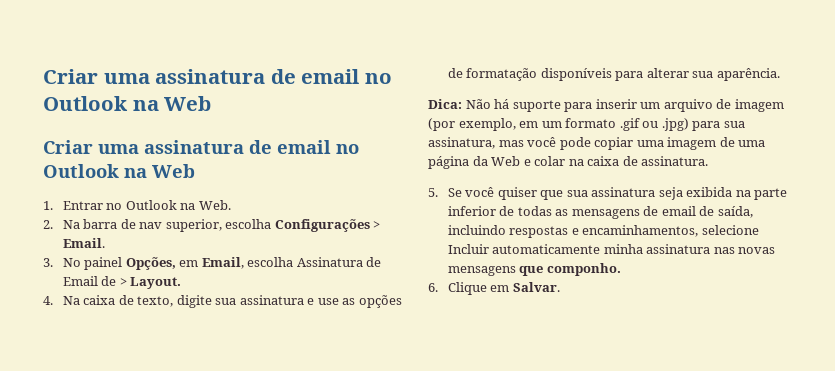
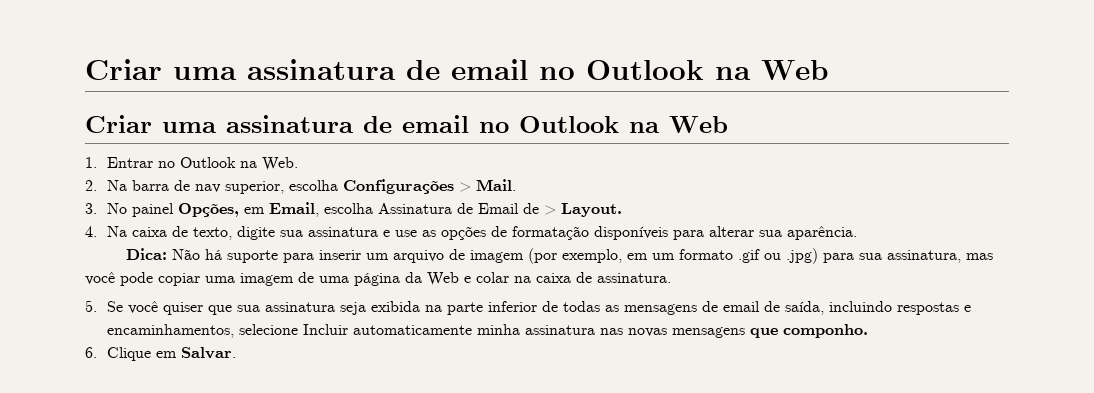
- 2. Na barra de nav superior, escolha Configurações > Email.
+ 2. Na barra de nav superior, escolha Configurações > Mail.

